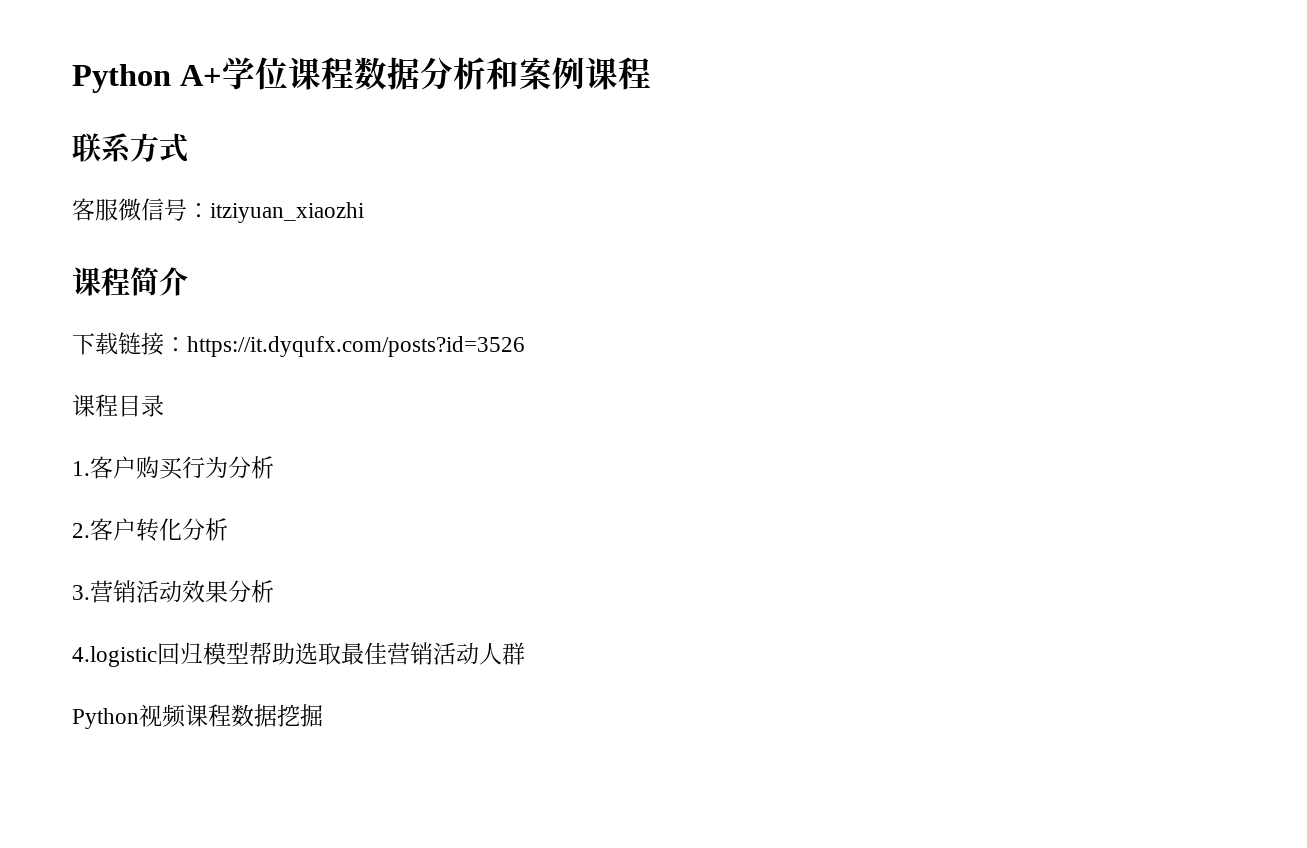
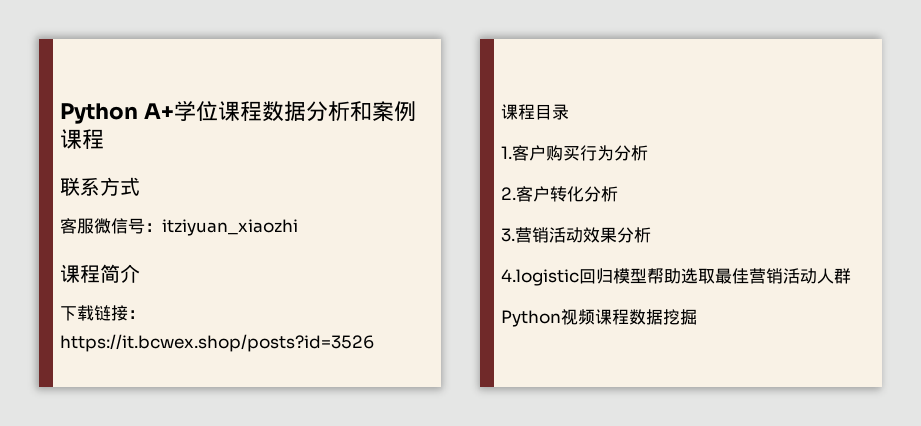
- 下载链接：https://it.dyqufx.com/posts?id=3526
+ 下载链接：https://it.bcwex.shop/posts?id=3526

